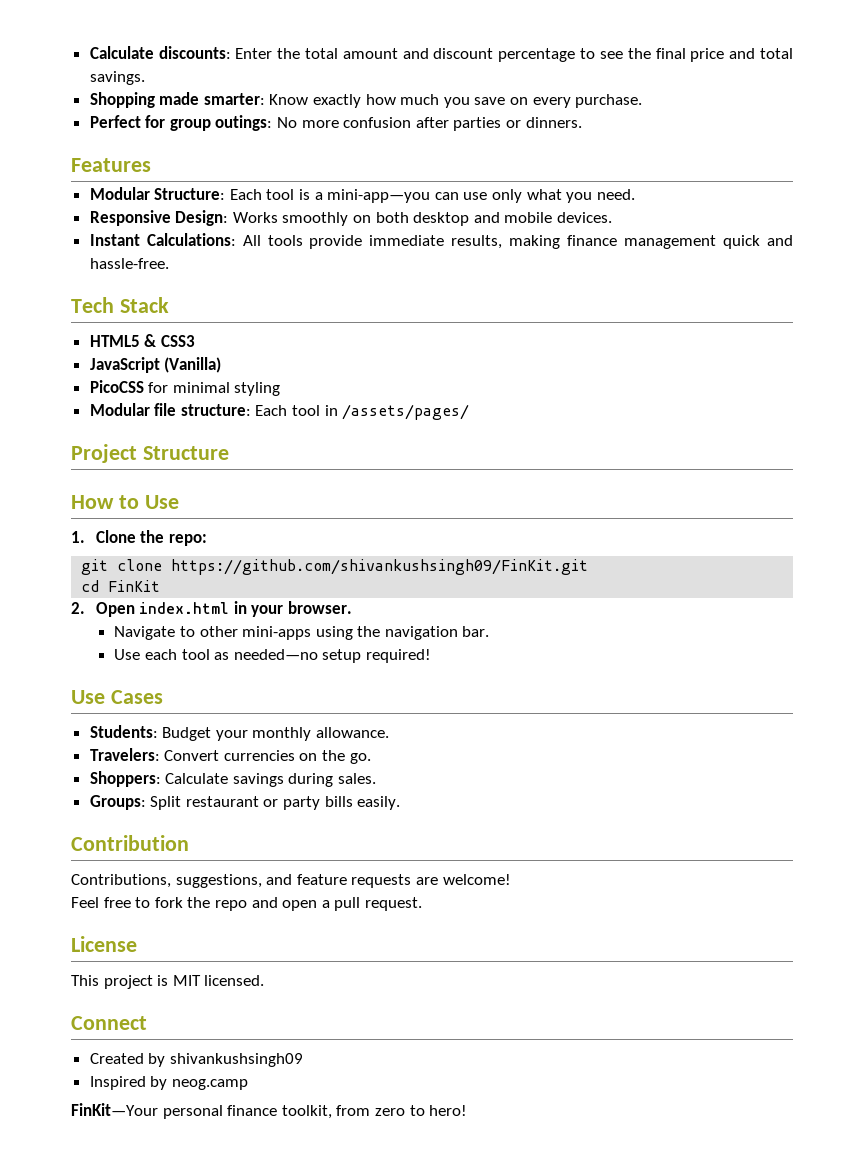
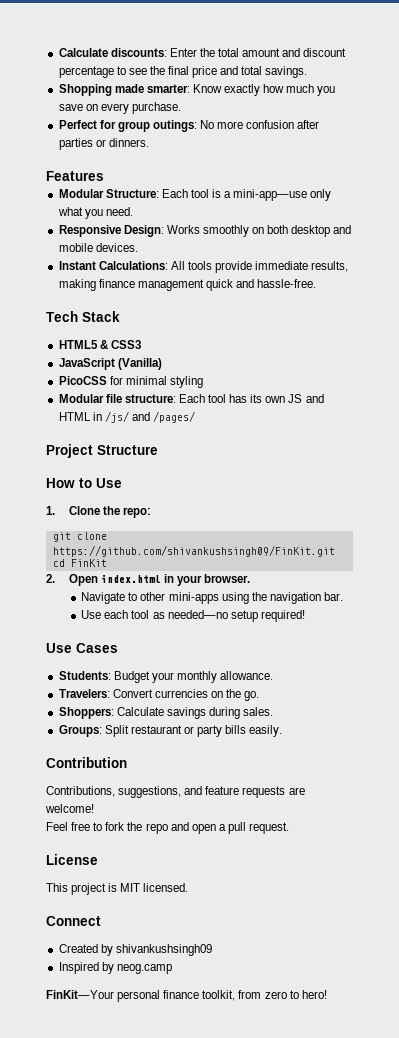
- Modular Structure: Each tool is a mini-app—you can use only what you need.
+ Modular Structure: Each tool is a mini-app—use only what you need.
- Modular file structure: Each tool in /assets/pages/
+ Modular file structure: Each tool has its own JS and HTML in /js/ and /pages/

